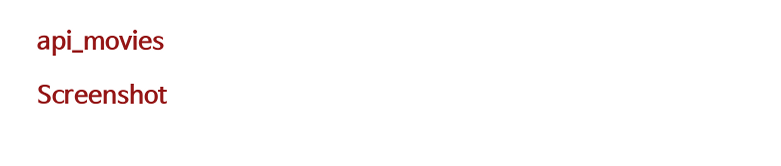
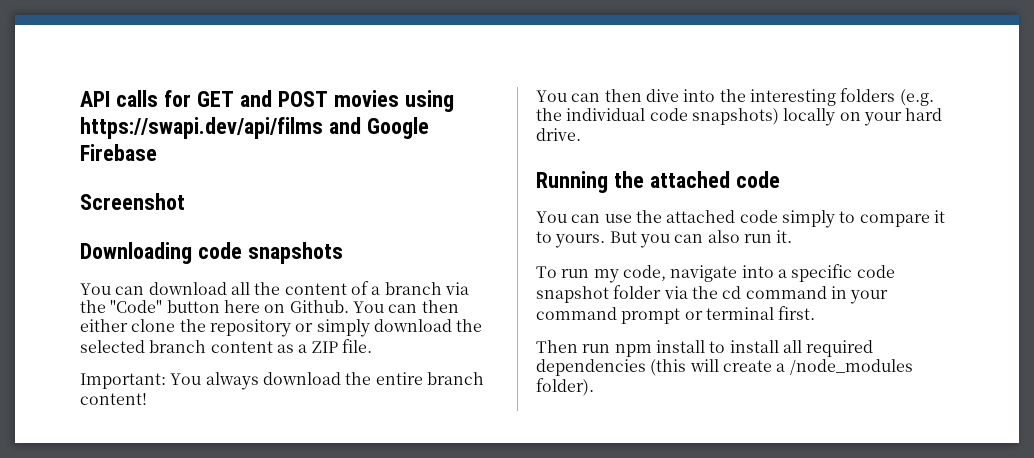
- api_movies
+ API calls for GET and POST movies using https://swapi.dev/api/films and Google Firebase
  Screenshot
+ Downloading code snapshots
+ You can download all the content of a branch via the "Code" button here on Github. You can then either clone the repository or simply download the selected branch content as a ZIP file.
+ Important: You always download the entire branch content!
+ You can then dive into the interesting folders (e.g. the individual code snapshots) locally on your hard drive.
+ Running the attached code
+ You can use the attached code simply to compare it to yours. But you can also run it.
+ To run my code, navigate into a specific code snapshot folder via the cd command in your command prompt or terminal first.
+ Then run npm install to install all required dependencies (this will create a /node_modules folder).

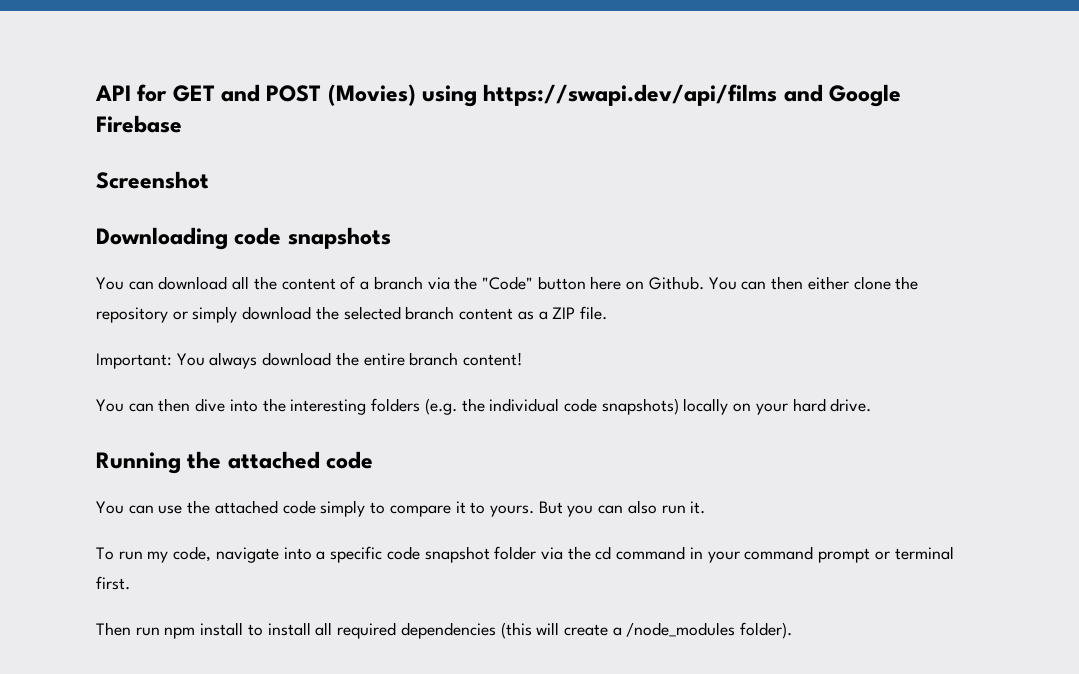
- API calls for GET and POST movies using https://swapi.dev/api/films and Google Firebase
+ API for GET and POST (Movies) using https://swapi.dev/api/films and Google Firebase

